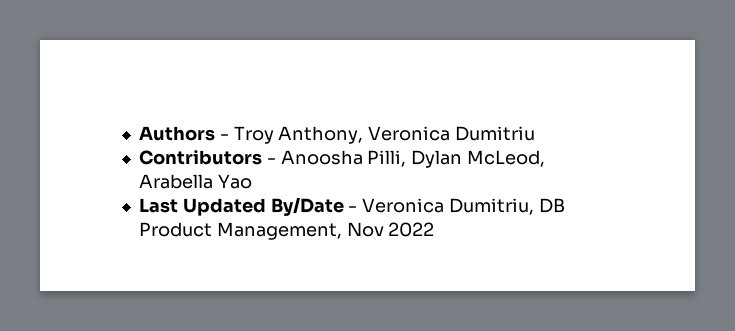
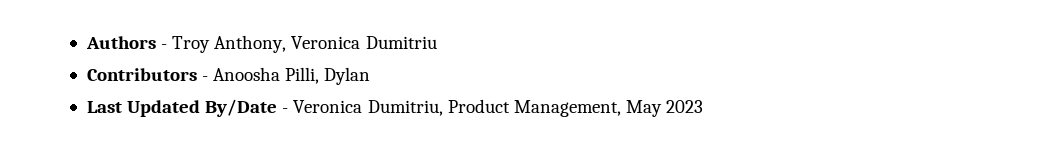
- Contributors - Anoosha Pilli, Dylan McLeod, Arabella Yao
+ Contributors - Anoosha Pilli, Dylan
- Last Updated By/Date - Veronica Dumitriu, DB Product Management, Nov 2022
+ Last Updated By/Date - Veronica Dumitriu, Product Management, May 2023

